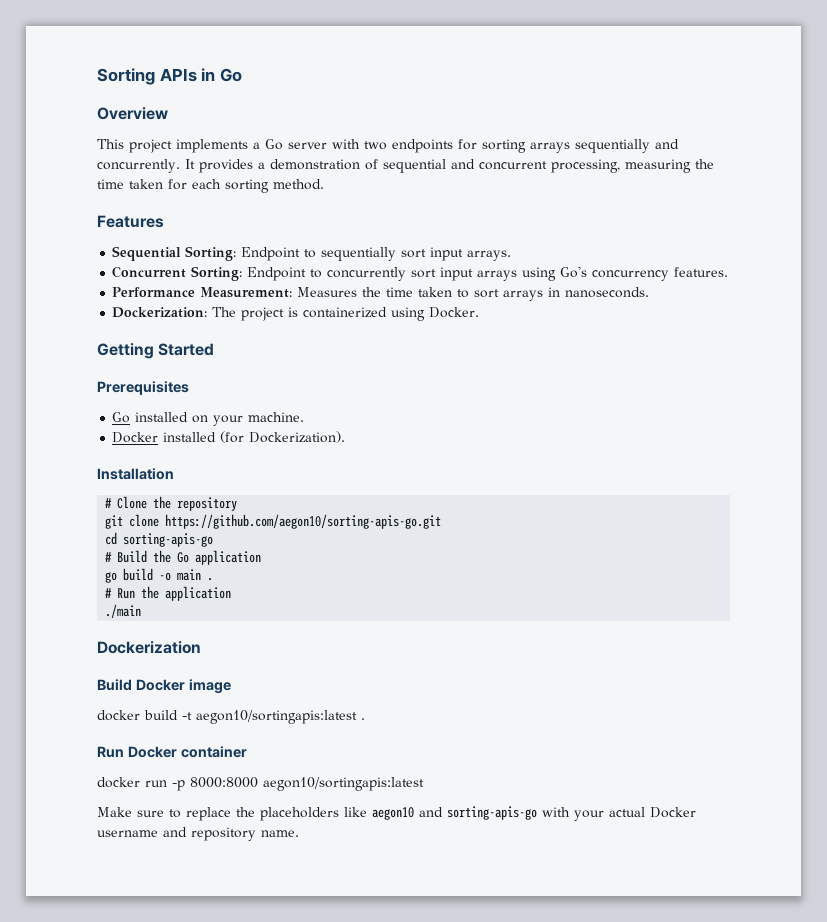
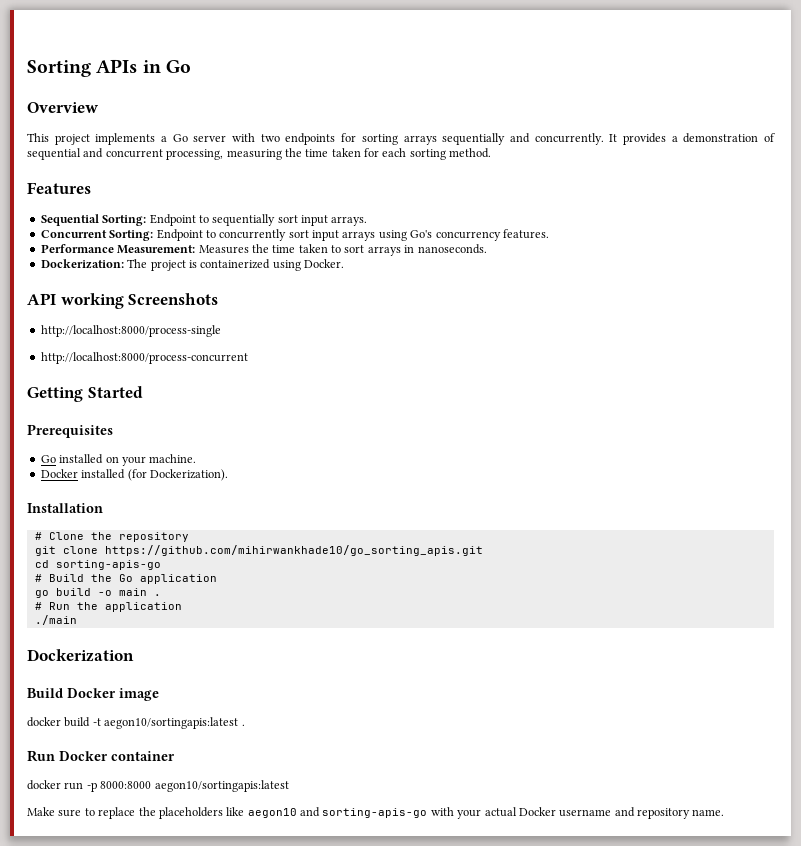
+ API working Screenshots
+ http://localhost:8000/process-single
+ http://localhost:8000/process-concurrent
- git clone https://github.com/aegon10/sorting-apis-go.git
+ git clone https://github.com/mihirwankhade10/go_sorting_apis.git

